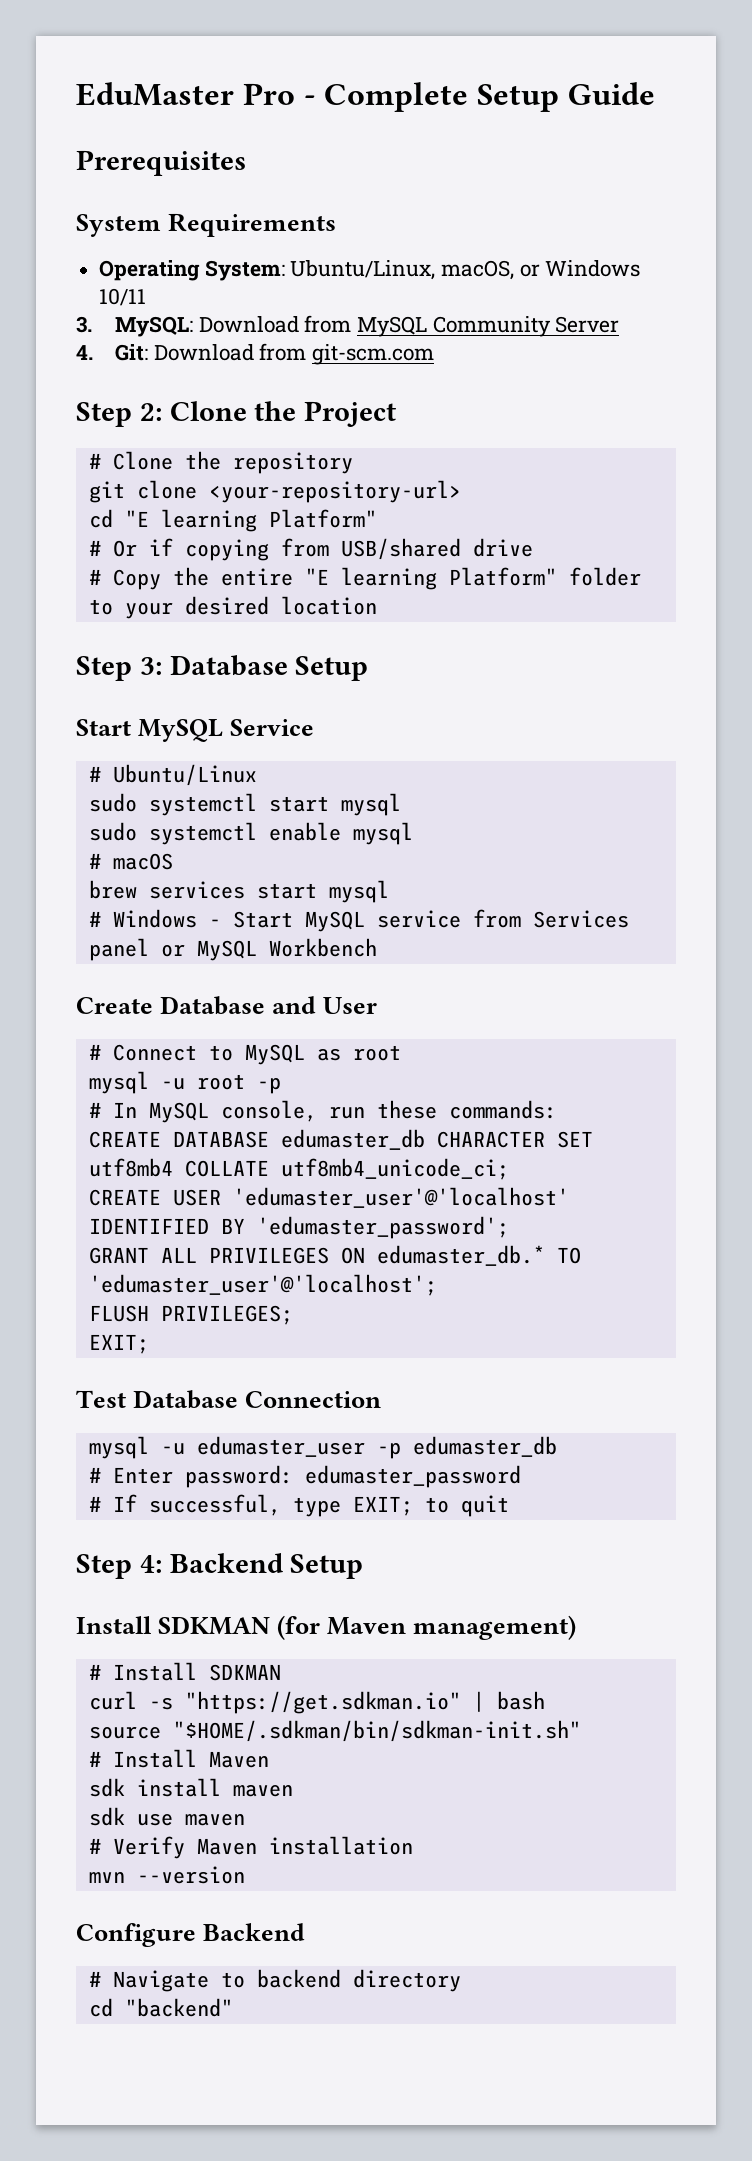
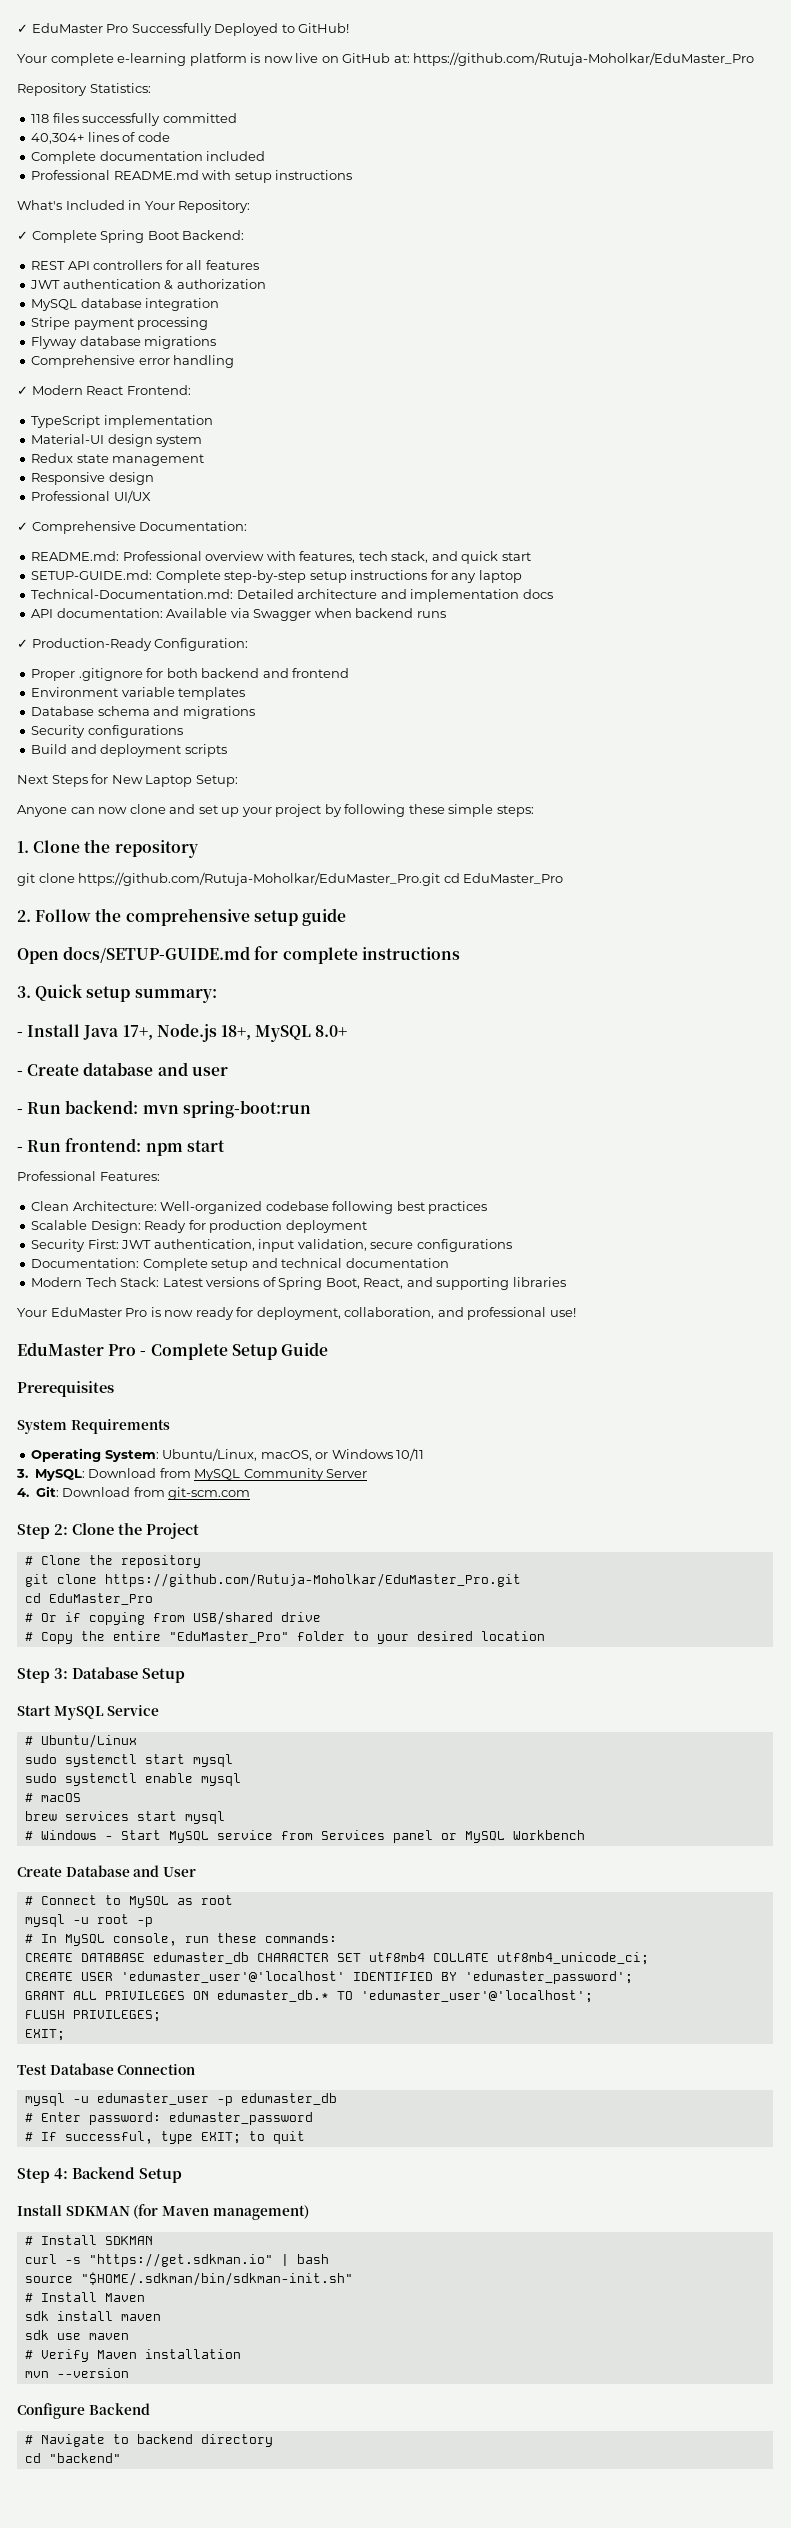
+ ✓ EduMaster Pro Successfully Deployed to GitHub!
+ Your complete e-learning platform is now live on GitHub at: https://github.com/Rutuja-Moholkar/EduMaster_Pro
+ Repository Statistics:
+ 118 files successfully committed
+ 40,304+ lines of code
+ Complete documentation included
+ Professional README.md with setup instructions
+ What's Included in Your Repository:
+ ✓ Complete Spring Boot Backend:
+ REST API controllers for all features
+ JWT authentication & authorization
+ MySQL database integration
+ Stripe payment processing
+ Flyway database migrations
+ Comprehensive error handling
+ ✓ Modern React Frontend:
+ TypeScript implementation
+ Material-UI design system
+ Redux state management
+ Responsive design
+ Professional UI/UX
+ ✓ Comprehensive Documentation:
+ README.md: Professional overview with features, tech stack, and quick start
+ SETUP-GUIDE.md: Complete step-by-step setup instructions for any laptop
+ Technical-Documentation.md: Detailed architecture and implementation docs
+ API documentation: Available via Swagger when backend runs
+ ✓ Production-Ready Configuration:
+ Proper .gitignore for both backend and frontend
+ Environment variable templates
+ Database schema and migrations
+ Security configurations
+ Build and deployment scripts
+ Next Steps for New Laptop Setup:
+ Anyone can now clone and set up your project by following these simple steps:
+ 1. Clone the repository
+ git clone https://github.com/Rutuja-Moholkar/EduMaster_Pro.git cd EduMaster_Pro
+ 2. Follow the comprehensive setup guide
+ Open docs/SETUP-GUIDE.md for complete instructions
+ 3. Quick setup summary:
+ - Install Java 17+, Node.js 18+, MySQL 8.0+
+ - Create database and user
+ - Run backend: mvn spring-boot:run
+ - Run frontend: npm start
+ Professional Features:
+ Clean Architecture: Well-organized codebase following best practices
+ Scalable Design: Ready for production deployment
+ Security First: JWT authentication, input validation, secure configurations
+ Documentation: Complete setup and technical documentation
+ Modern Tech Stack: Latest versions of Spring Boot, React, and supporting libraries
+ Your EduMaster Pro is now ready for deployment, collaboration, and professional use!
  # Clone the repository
- git clone <your-repository-url>
- cd "E learning Platform"
+ git clone https://github.com/Rutuja-Moholkar/EduMaster_Pro.git
+ cd EduMaster_Pro
- # Copy the entire "E learning Platform" folder to your desired location
+ # Copy the entire "EduMaster_Pro" folder to your desired location

